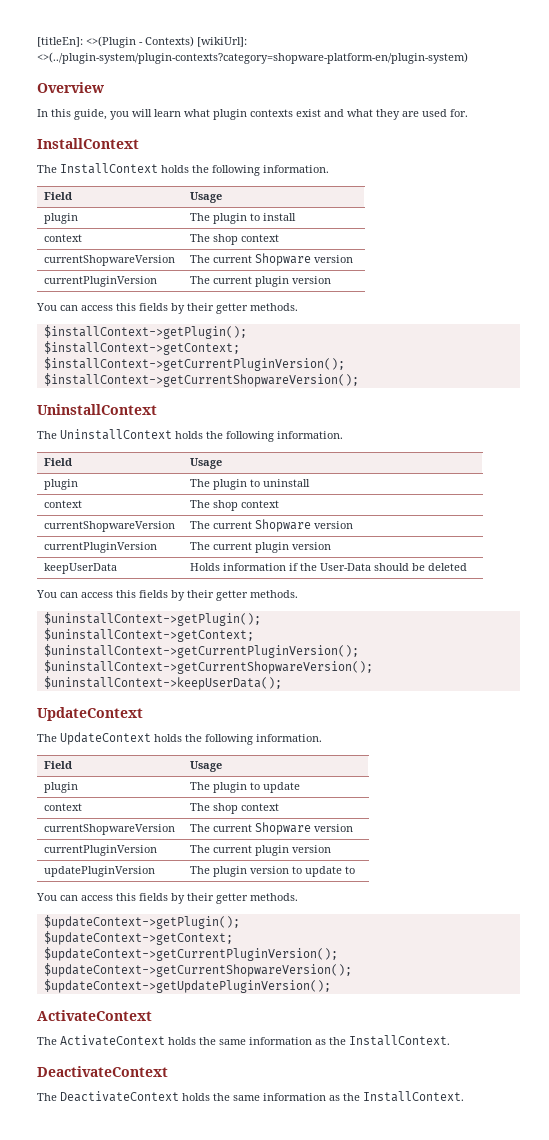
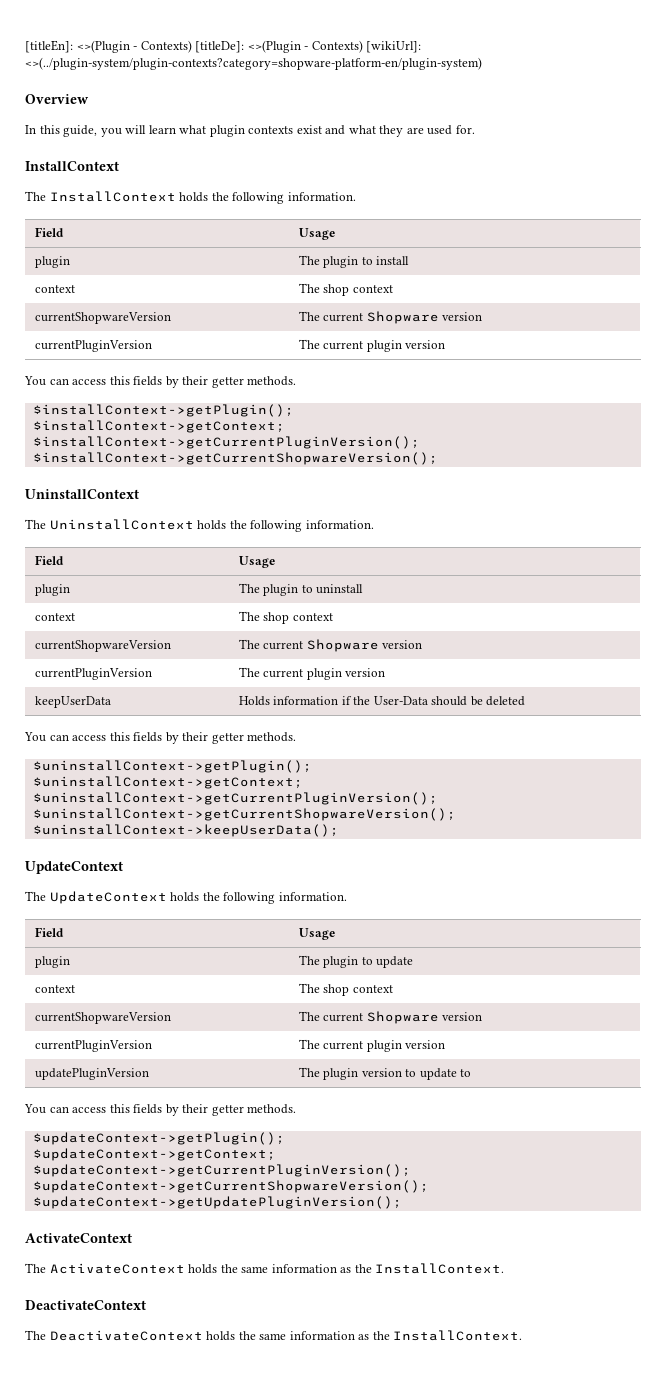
- [titleEn]: <>(Plugin - Contexts) [wikiUrl]: <>(../plugin-system/plugin-contexts?category=shopware-platform-en/plugin-system)
+ [titleEn]: <>(Plugin - Contexts) [titleDe]: <>(Plugin - Contexts) [wikiUrl]: <>(../plugin-system/plugin-contexts?category=shopware-platform-en/plugin-system)

